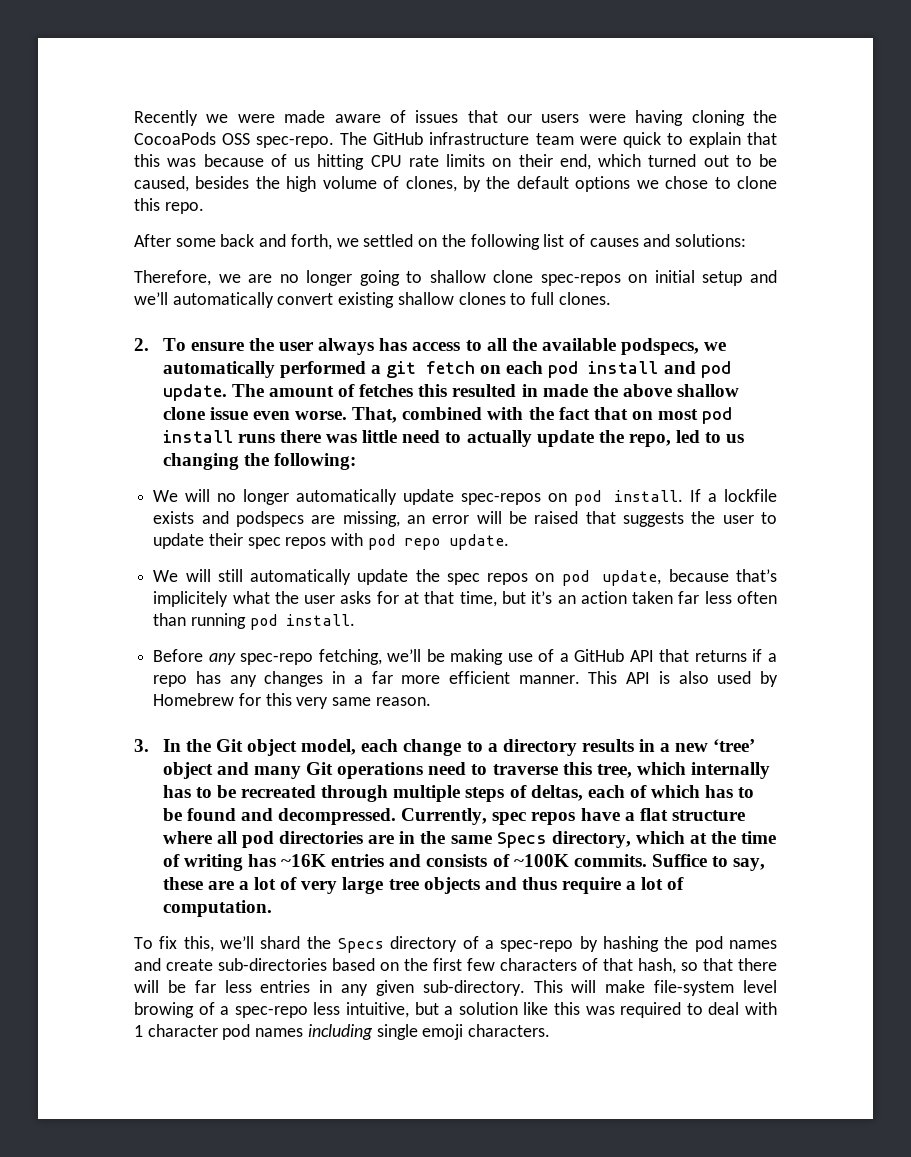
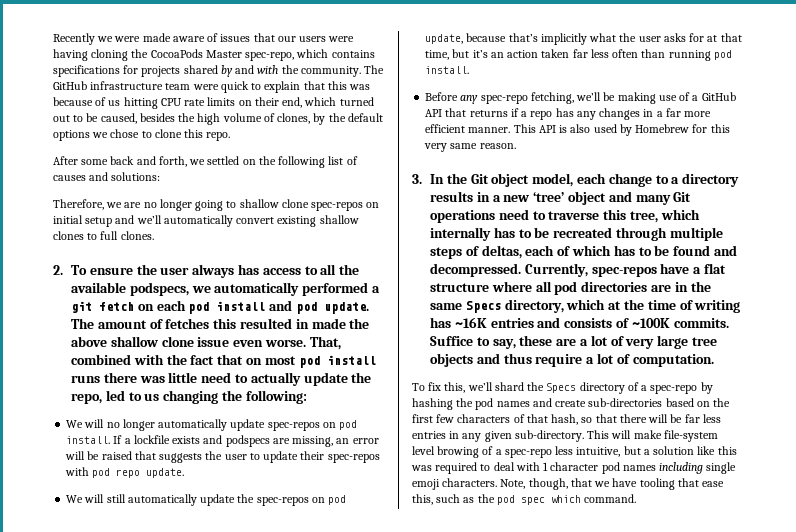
- Recently we were made aware of issues that our users were having cloning the CocoaPods OSS spec-repo.
+ Recently we were made aware of issues that our users were having cloning the CocoaPods Master spec-repo, which contains specifications for projects shared by and with the community.
- If a lockfile exists and podspecs are missing, an error will be raised that suggests the user to update their spec repos with pod repo update.
+ If a lockfile exists and podspecs are missing, an error will be raised that suggests the user to update their spec-repos with pod repo update.
- We will still automatically update the spec repos on pod update, because that’s implicitely what the user asks for at that time, but it’s an action taken far less often than running pod install.
+ We will still automatically update the spec-repos on pod update, because that’s implicitly what the user asks for at that time, but it’s an action taken far less often than running pod install.
- Currently, spec repos have a flat structure where all pod directories are in the same Specs directory, which at the time of writing has ~16K entries and consists of ~100K commits.
+ Currently, spec-repos have a flat structure where all pod directories are in the same Specs directory, which at the time of writing has ~16K entries and consists of ~100K commits.
+ Note, though, that we have tooling that ease this, such as the pod spec which command.

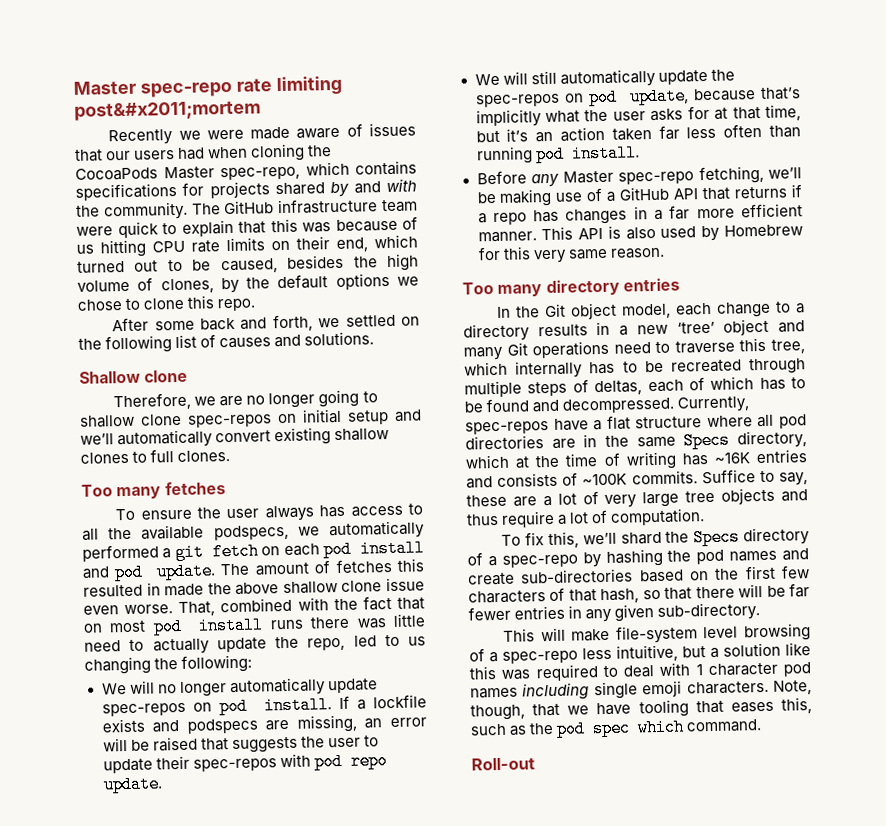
+ Master spec-repo rate limiting post&#x2011;mortem
- Recently we were made aware of issues that our users were having cloning the CocoaPods Master spec-repo, which contains specifications for projects shared by and with the community.
+ Recently we were made aware of issues that our users had when cloning the CocoaPods Master spec-repo, which contains specifications for projects shared by and with the community.
- After some back and forth, we settled on the following list of causes and solutions:
+ After some back and forth, we settled on the following list of causes and solutions.
+ Shallow clone
- 2. To ensure the user always has access to all the available podspecs, we automatically performed a git fetch on each pod install and pod update.
+ Too many fetches
+ To ensure the user always has access to all the available podspecs, we automatically performed a git fetch on each pod install and pod update.
- Before any spec-repo fetching, we’ll be making use of a GitHub API that returns if a repo has any changes in a far more efficient manner.
+ Before any Master spec-repo fetching, we’ll be making use of a GitHub API that returns if a repo has changes in a far more efficient manner.
- 3. In the Git object model, each change to a directory results in a new ‘tree’ object and many Git operations need to traverse this tree, which internally has to be recreated through multiple steps of deltas, each of which has to be found and decompressed.
+ Too many directory entries
+ In the Git object model, each change to a directory results in a new ‘tree’ object and many Git operations need to traverse this tree, which internally has to be recreated through multiple steps of deltas, each of which has to be found and decompressed.
- To fix this, we’ll shard the Specs directory of a spec-repo by hashing the pod names and create sub-directories based on the first few characters of that hash, so that there will be far less entries in any given sub-directory. This will make file-system level browing of a spec-repo less intuitive, but a solution like this was required to deal with 1 character pod names including single emoji characters.
+ To fix this, we’ll shard the Specs directory of a spec-repo by hashing the pod names and create sub-directories based on the first few characters of that hash, so that there will be far fewer entries in any given sub-directory.
+ This will make file-system level browsing of a spec-repo less intuitive, but a solution like this was required to deal with 1 character pod names including single emoji characters.
- Note, though, that we have tooling that ease this, such as the pod spec which command.
+ Note, though, that we have tooling that eases this, such as the pod spec which command.
+ Roll-out

